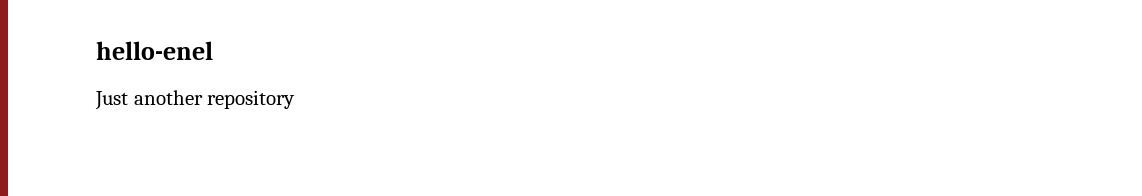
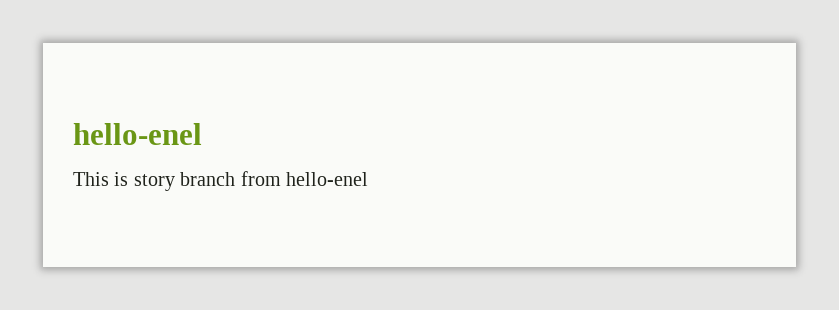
- Just another repository
+ This is story branch from hello-enel

